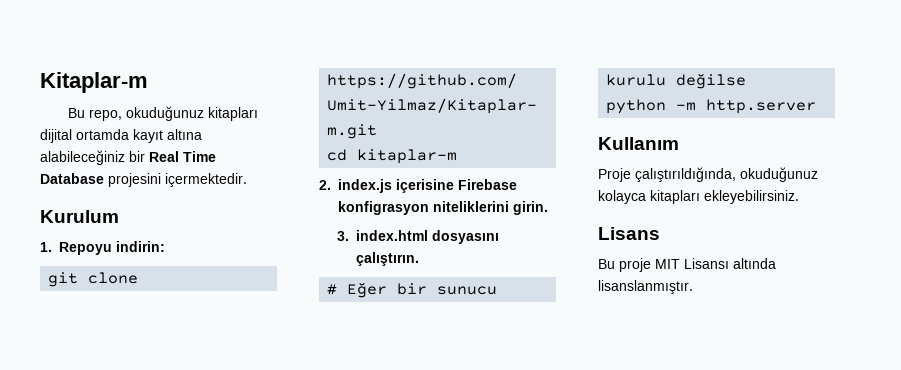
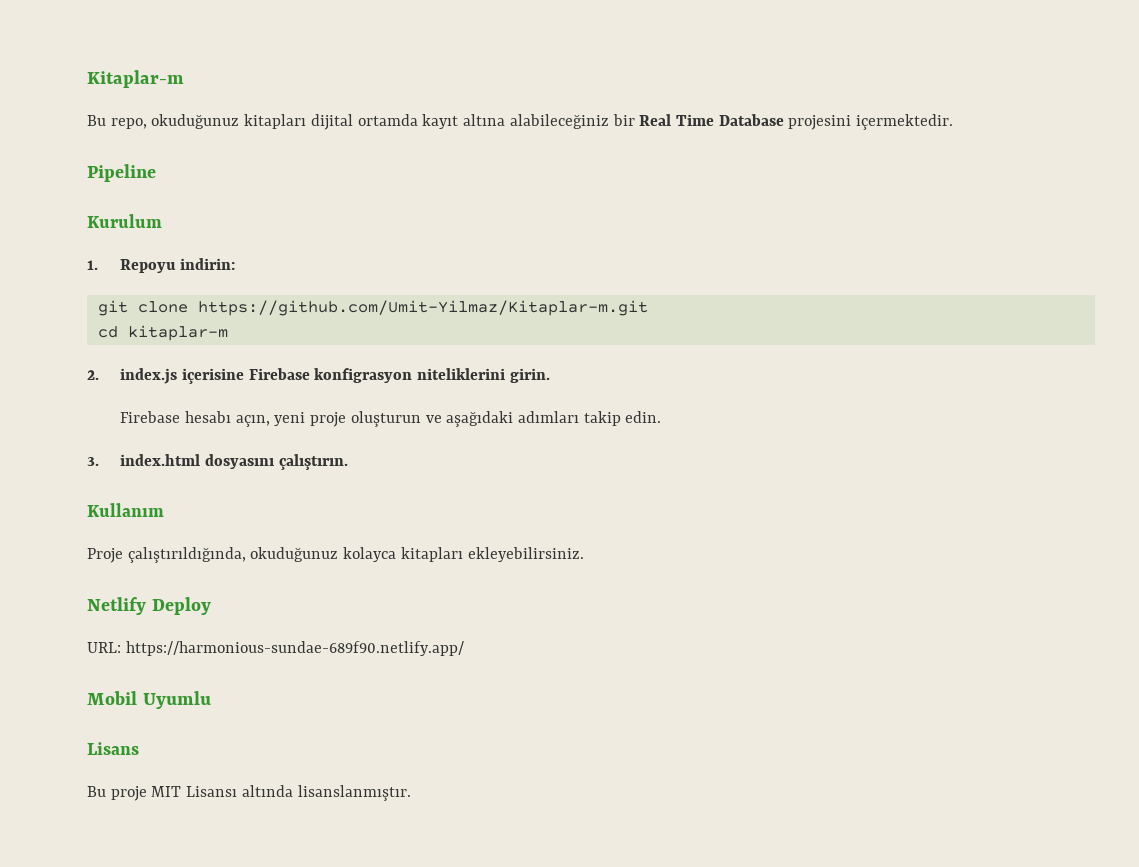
+ Pipeline
+ Firebase hesabı açın, yeni proje oluşturun ve aşağıdaki adımları takip edin.
  3. index.html dosyasını çalıştırın.
- # Eğer bir sunucu kurulu değilse
- python -m http.server
+ Netlify Deploy
+ URL: https://harmonious-sundae-689f90.netlify.app/
+ Mobil Uyumlu

